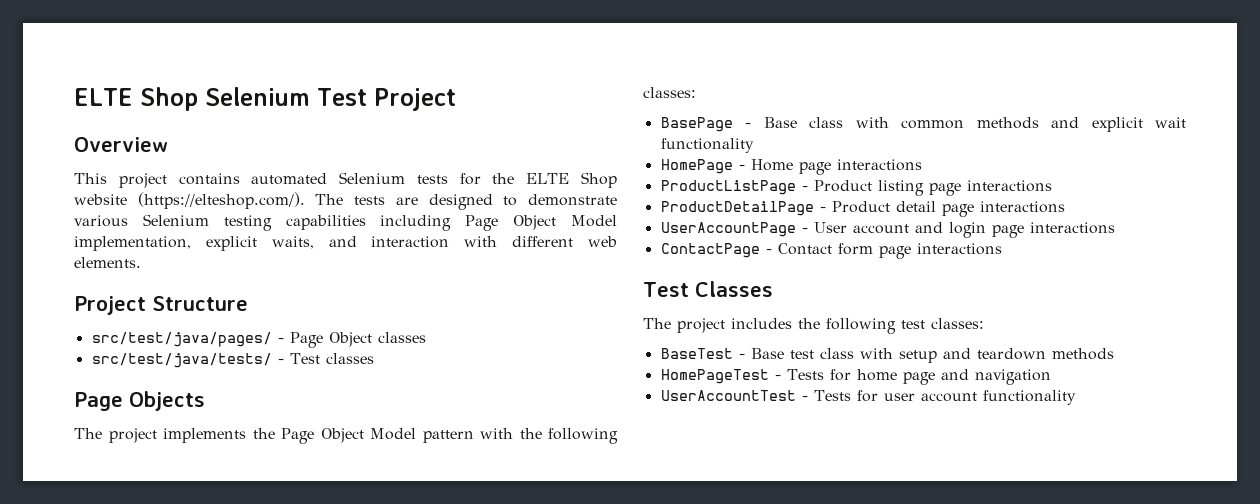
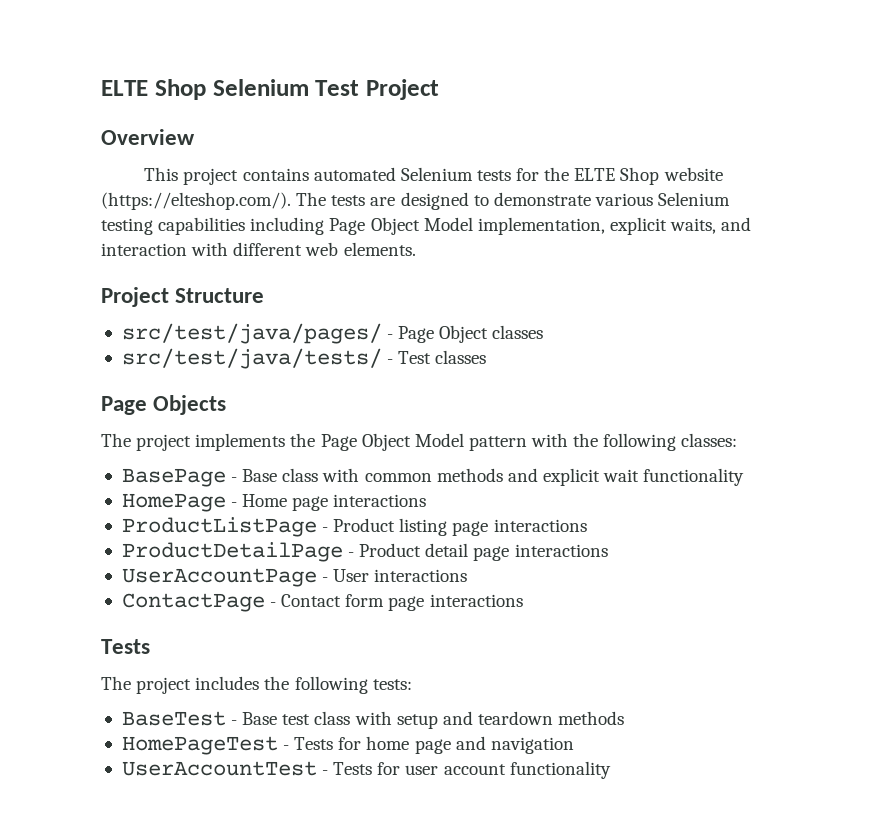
- UserAccountPage - User account and login page interactions
+ UserAccountPage - User interactions
  ContactPage - Contact form page interactions
- Test Classes
+ Tests
- The project includes the following test classes:
+ The project includes the following tests:

